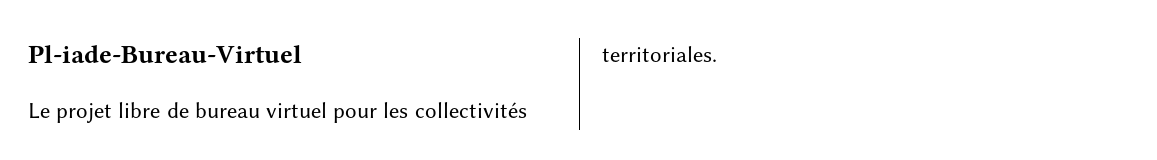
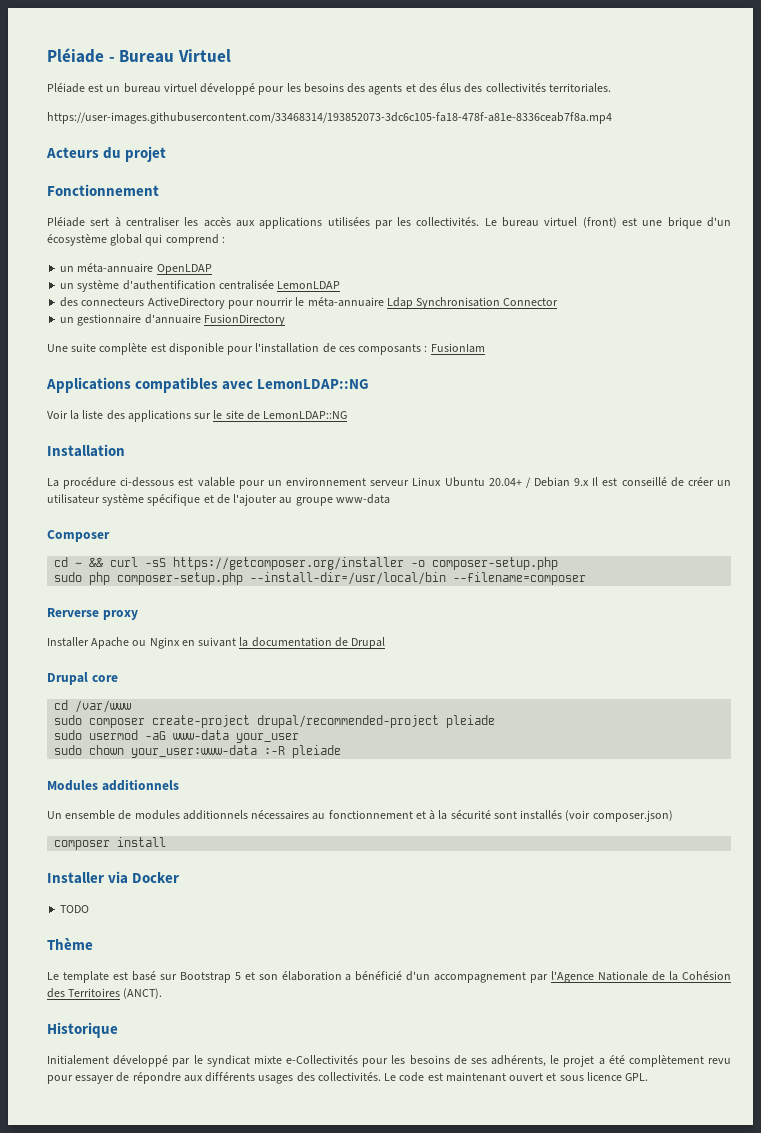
- Pl-iade-Bureau-Virtuel
- Le projet libre de bureau virtuel pour les collectivités territoriales.
+ Pléiade - Bureau Virtuel
+ Pléiade est un bureau virtuel développé pour les besoins des agents et des élus des collectivités territoriales.
+ https://user-images.githubusercontent.com/33468314/193852073-3dc6c105-fa18-478f-a81e-8336ceab7f8a.mp4
+ Acteurs du projet
+ Fonctionnement
+ Pléiade sert à centraliser les accès aux applications utilisées par les collectivités. Le bureau virtuel (front) est une brique d'un écosystème global qui comprend :
+ un méta-annuaire OpenLDAP
+ un système d'authentification centralisée LemonLDAP
+ des connecteurs ActiveDirectory pour nourrir le méta-annuaire Ldap Synchronisation Connector
+ un gestionnaire d'annuaire FusionDirectory
+ Une suite complète est disponible pour l'installation de ces composants : FusionIam
+ Applications compatibles avec LemonLDAP::NG
+ Voir la liste des applications sur le site de LemonLDAP::NG
+ Installation
+ La procédure ci-dessous est valable pour un environnement serveur Linux Ubuntu 20.04+ / Debian 9.x Il est conseillé de créer un utilisateur système spécifique et de l'ajouter au groupe www-data
+ Composer
+ cd ~ && curl -sS https://getcomposer.org/installer -o composer-setup.php
+ sudo php composer-setup.php --install-dir=/usr/local/bin --filename=composer
+ Rerverse proxy
+ Installer Apache ou Nginx en suivant la documentation de Drupal
+ Drupal core
+ cd /var/www
+ sudo composer create-project drupal/recommended-project pleiade
+ sudo usermod -aG www-data your_user
+ sudo chown your_user:www-data :-R pleiade
+ Modules additionnels
+ Un ensemble de modules additionnels nécessaires au fonctionnement et à la sécurité sont installés (voir composer.json)
+ composer install
+ Installer via Docker
+ TODO
+ Thème
+ Le template est basé sur Bootstrap 5 et son élaboration a bénéficié d'un accompagnement par l'Agence Nationale de la Cohésion des Territoires (ANCT).
+ Historique
+ Initialement développé par le syndicat mixte e-Collectivités pour les besoins de ses adhérents, le projet a été complètement revu pour essayer de répondre aux différents usages des collectivités. Le code est maintenant ouvert et sous licence GPL.

